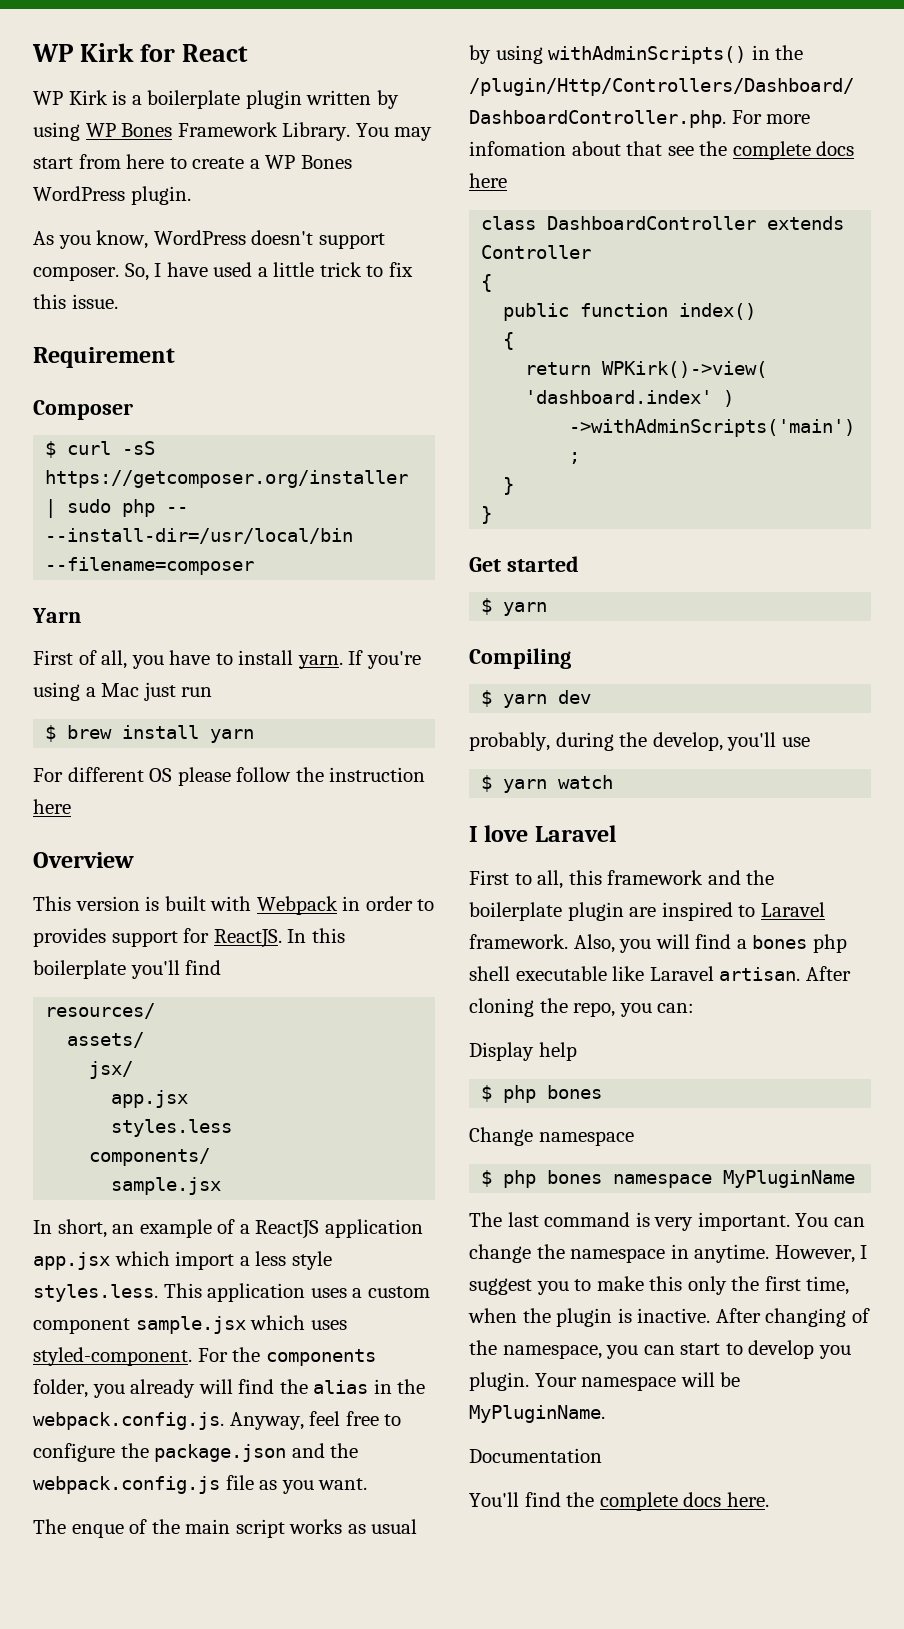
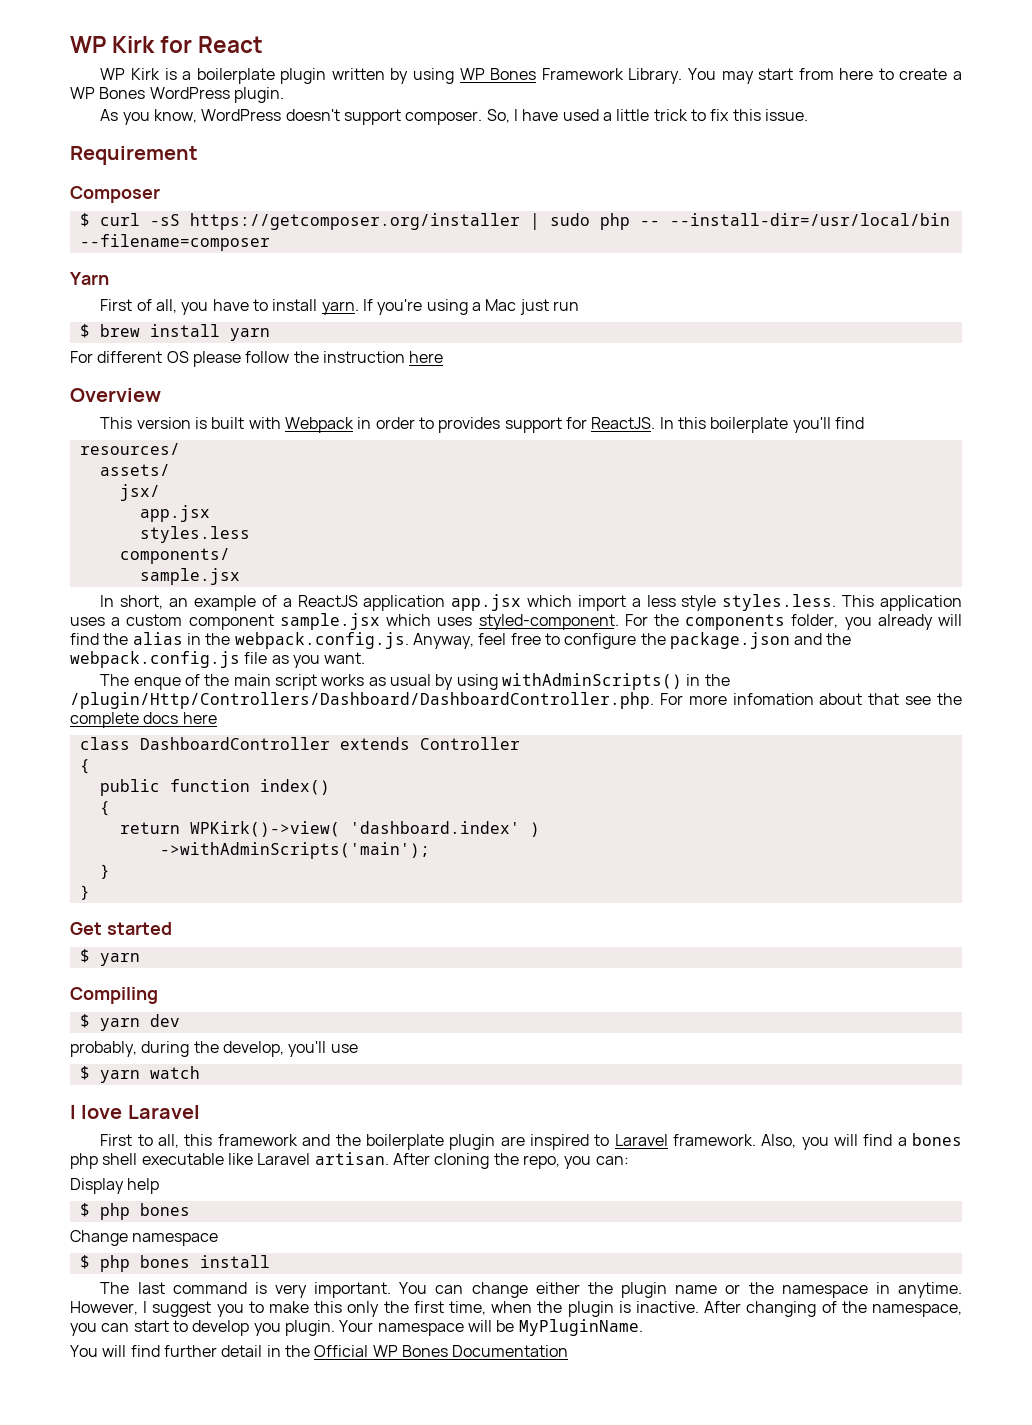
- $ php bones namespace MyPluginName
+ $ php bones install
- You can change the namespace in anytime.
+ You can change either the plugin name or the namespace in anytime.
- Documentation
- You'll find the complete docs here.
+ You will find further detail in the Official WP Bones Documentation

